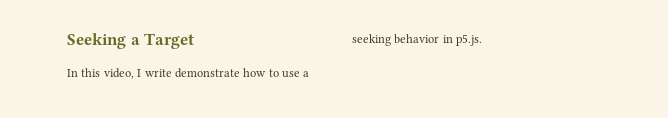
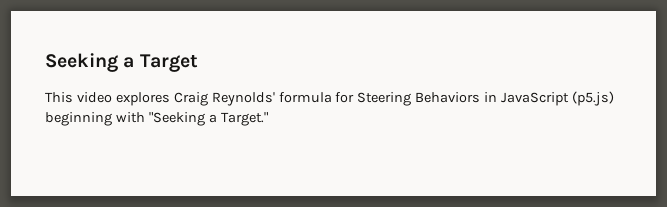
- In this video, I write demonstrate how to use a seeking behavior in p5.js.
+ This video explores Craig Reynolds' formula for Steering Behaviors in JavaScript (p5.js) beginning with "Seeking a Target."

